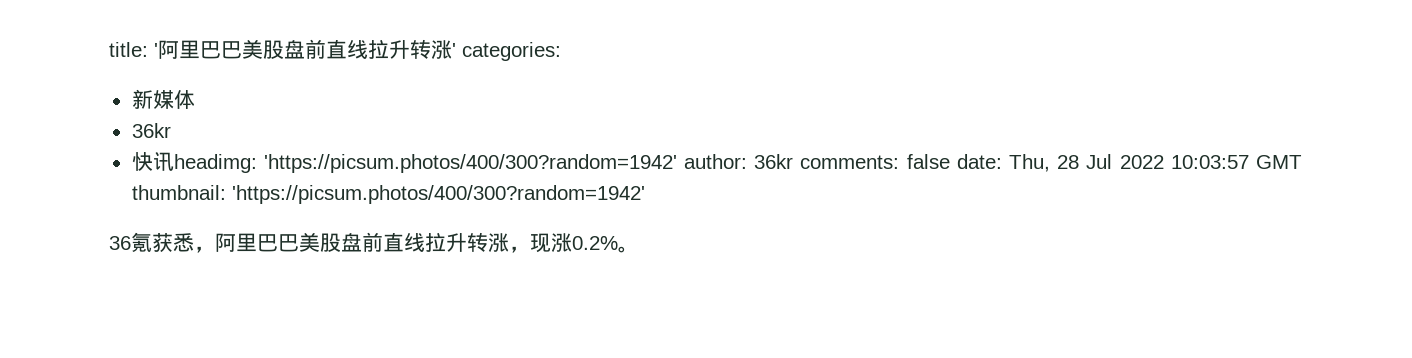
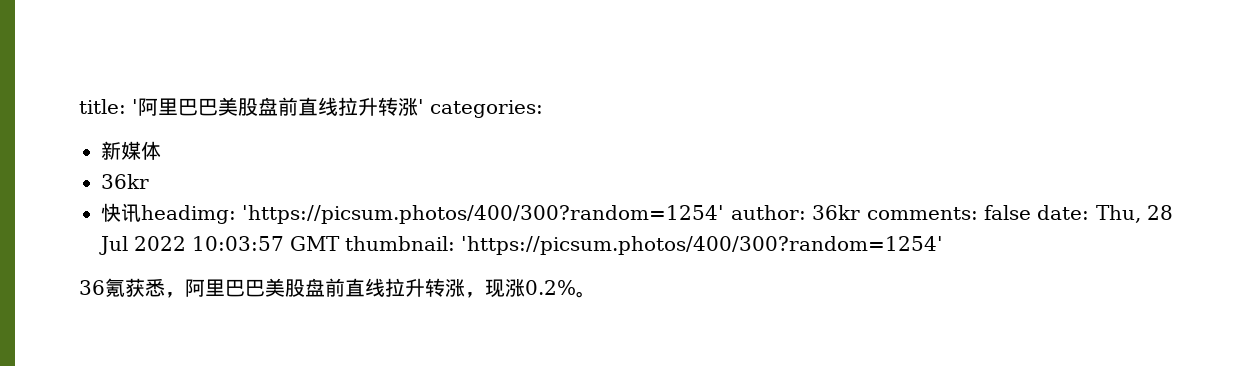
- 快讯headimg: 'https://picsum.photos/400/300?random=1942' author: 36kr comments: false date: Thu, 28 Jul 2022 10:03:57 GMT thumbnail: 'https://picsum.photos/400/300?random=1942'
+ 快讯headimg: 'https://picsum.photos/400/300?random=1254' author: 36kr comments: false date: Thu, 28 Jul 2022 10:03:57 GMT thumbnail: 'https://picsum.photos/400/300?random=1254'

